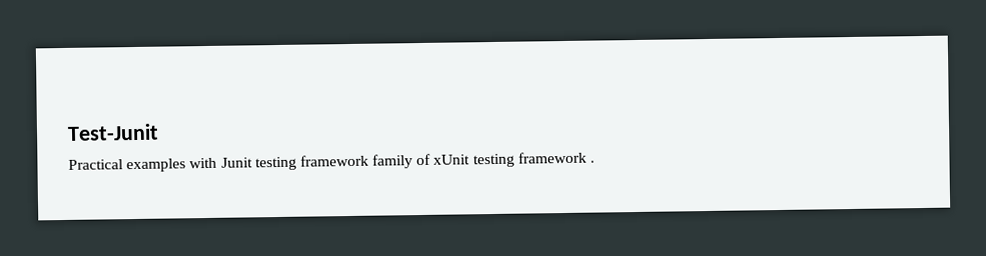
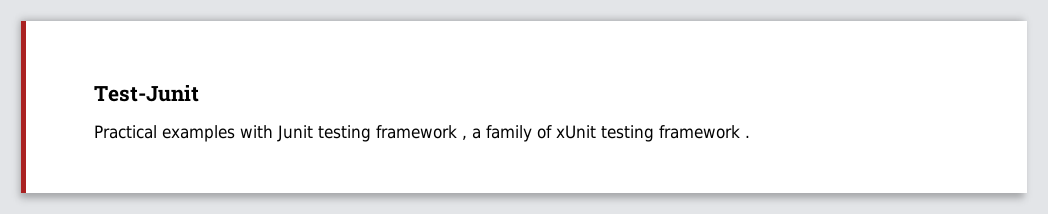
- Practical examples with Junit testing framework family of xUnit testing framework .
+ Practical examples with Junit testing framework , a family of xUnit testing framework .

